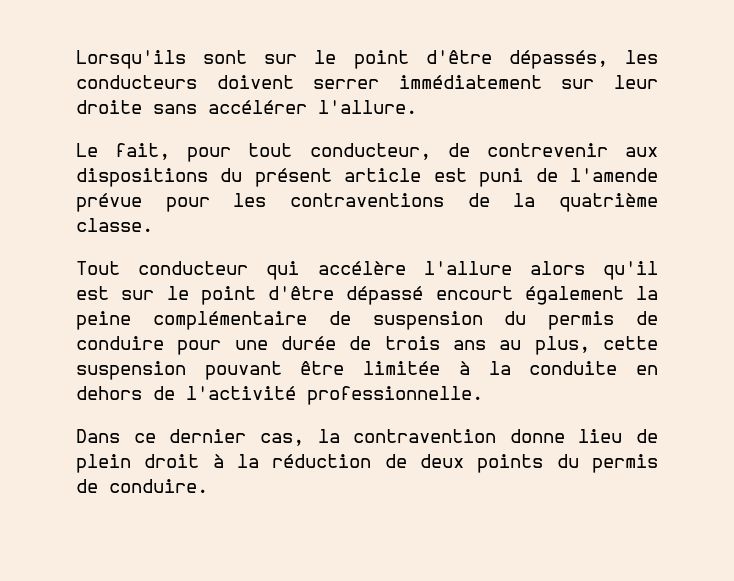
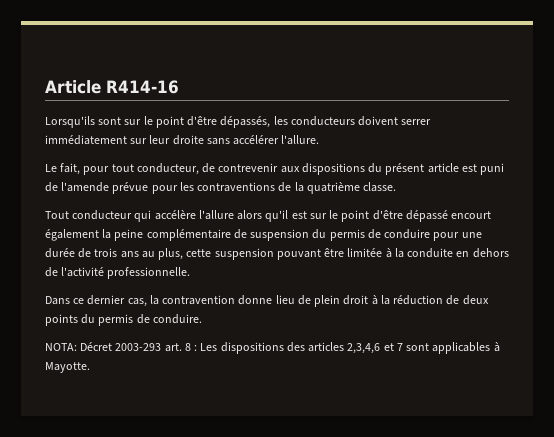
+ Article R414-16
+ NOTA: Décret 2003-293 art. 8 : Les dispositions des articles 2,3,4,6 et 7 sont applicables à Mayotte.

